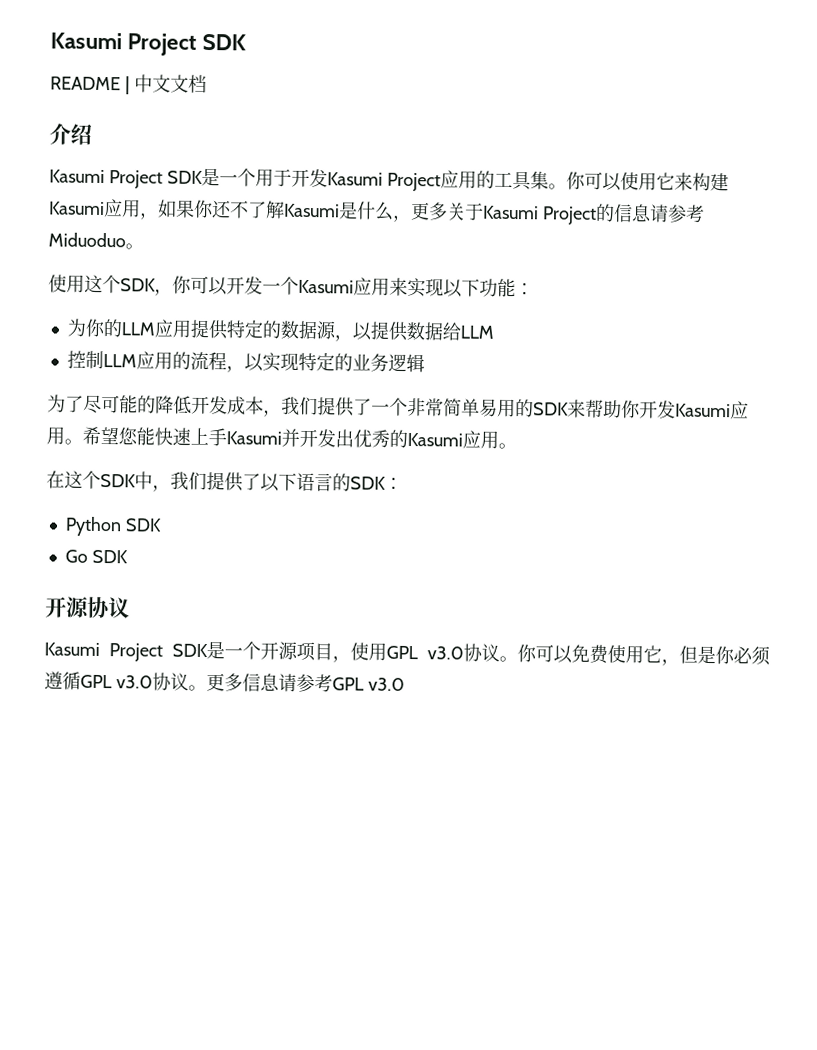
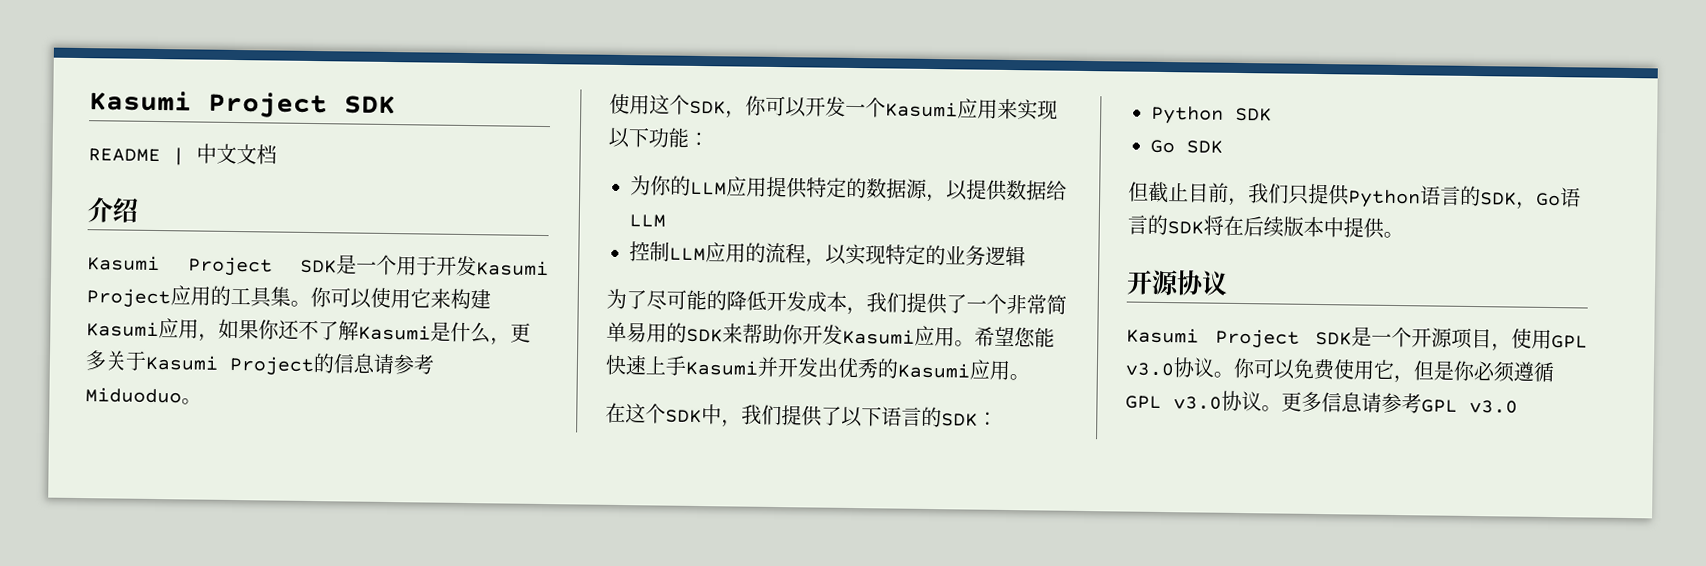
+ 但截止目前，我们只提供Python语言的SDK，Go语言的SDK将在后续版本中提供。

